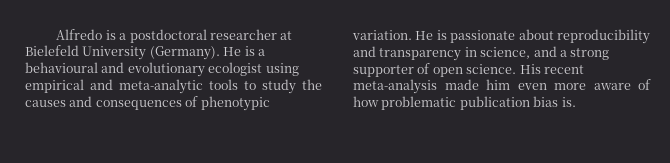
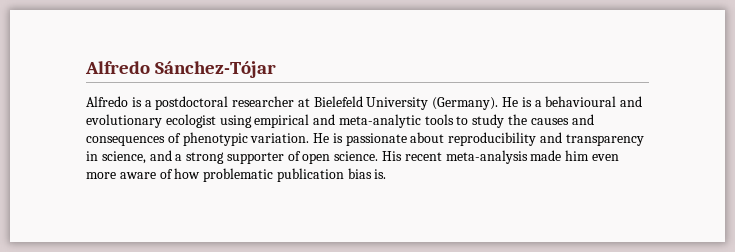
+ Alfredo Sánchez-Tójar

